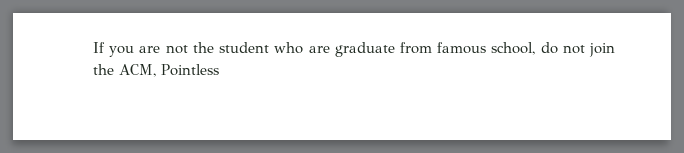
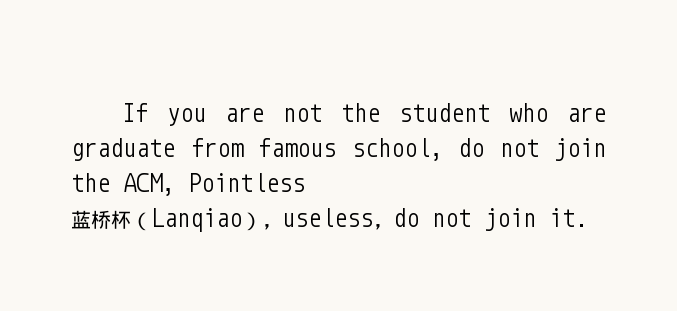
+ 蓝桥杯（Lanqiao），useless，do not join it.

